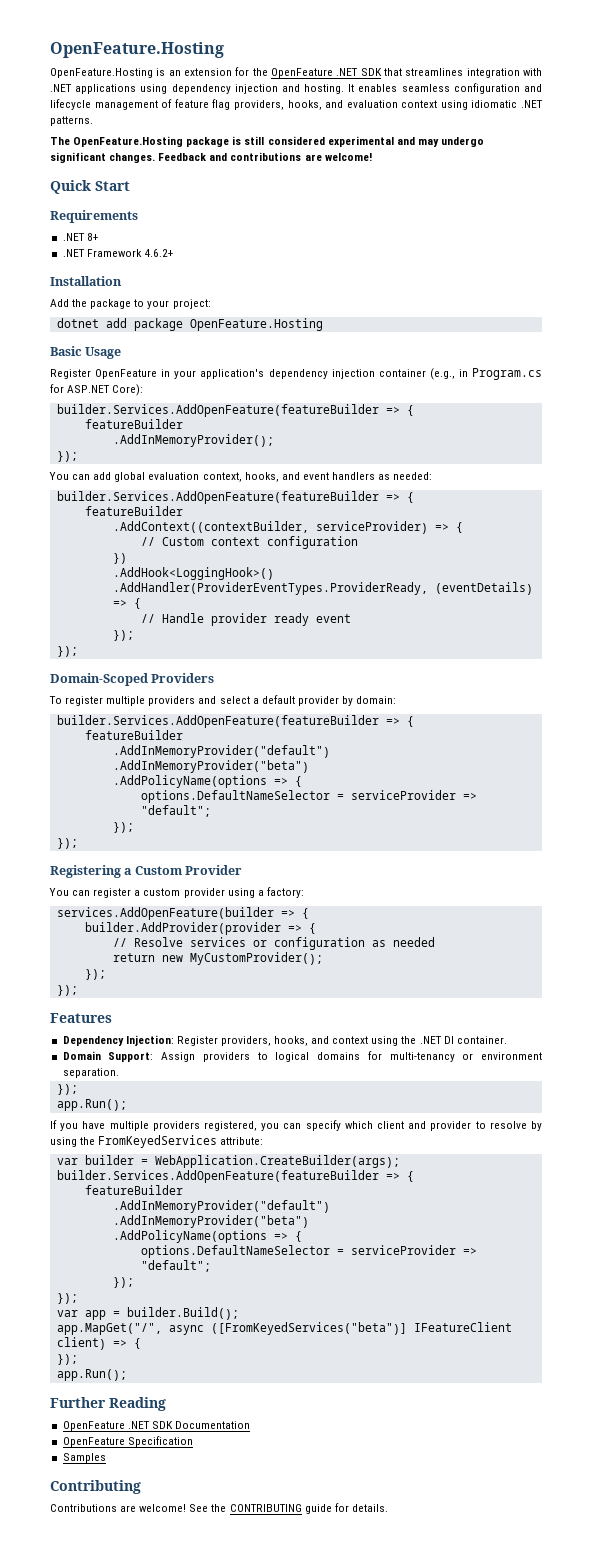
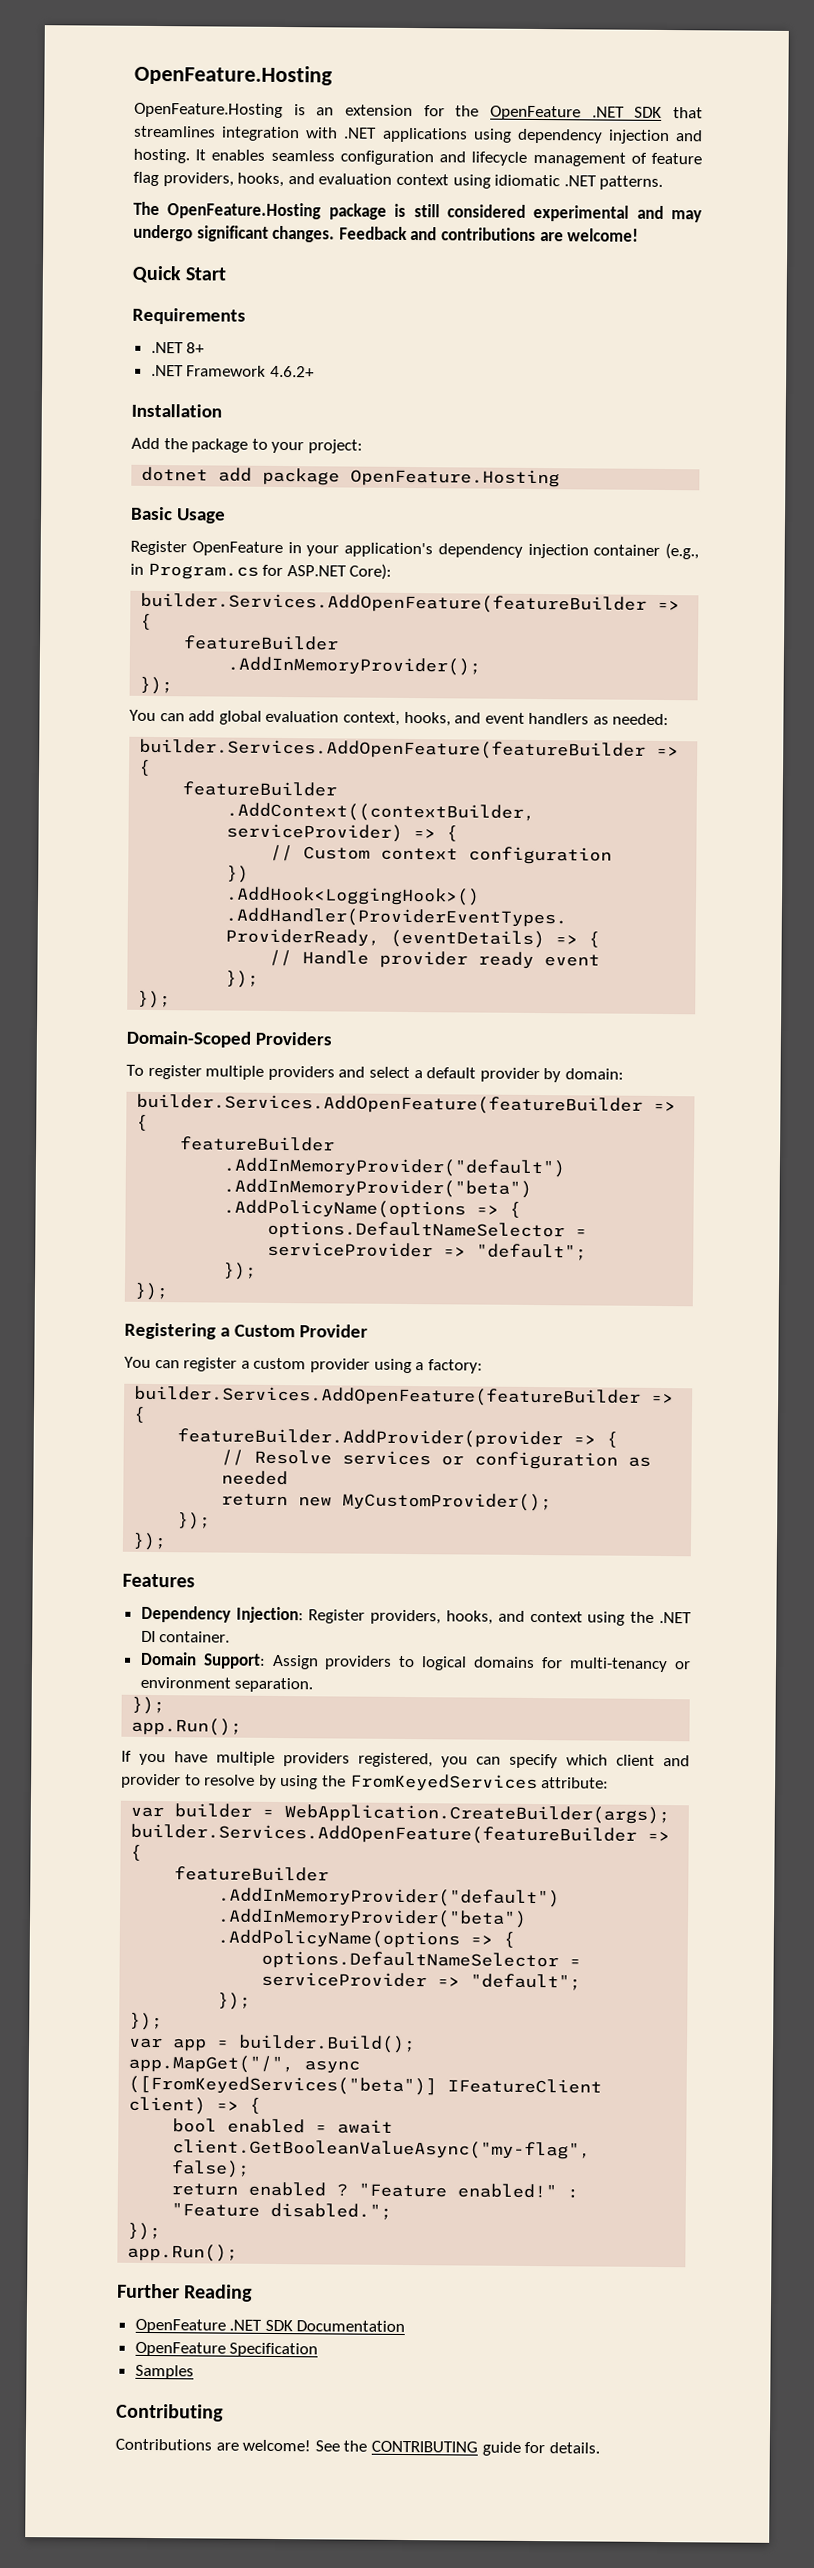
  You can register a custom provider using a factory:
- services.AddOpenFeature(builder => {
- builder.AddProvider(provider => {
+ builder.Services.AddOpenFeature(featureBuilder => {
+ featureBuilder.AddProvider(provider => {
+ bool enabled = await client.GetBooleanValueAsync("my-flag", false);
+ return enabled ? "Feature enabled!" : "Feature disabled.";

